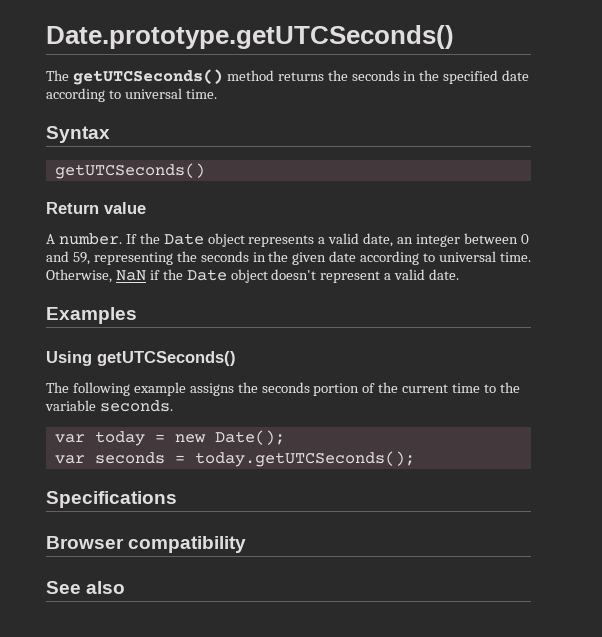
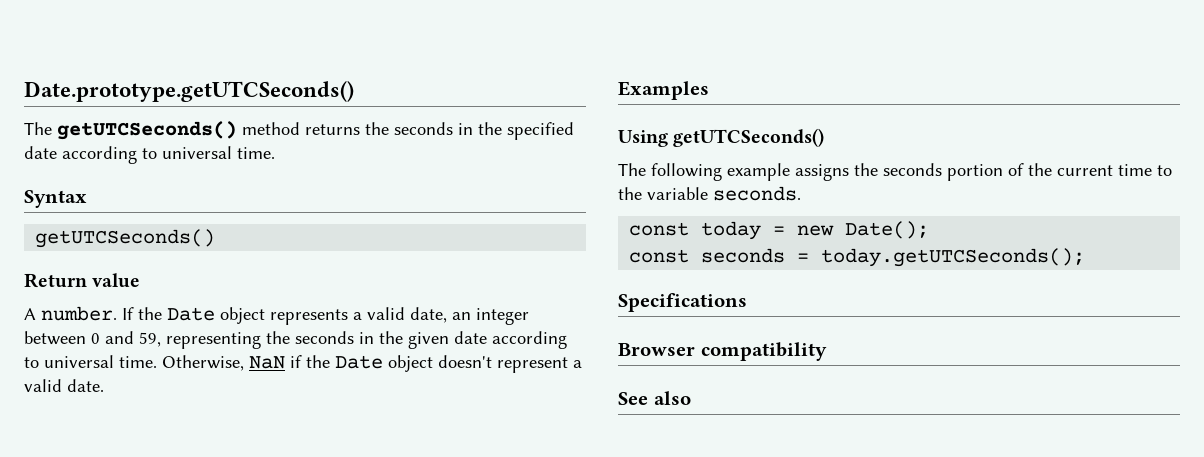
- var today = new Date();
+ const today = new Date();
- var seconds = today.getUTCSeconds();
+ const seconds = today.getUTCSeconds();

